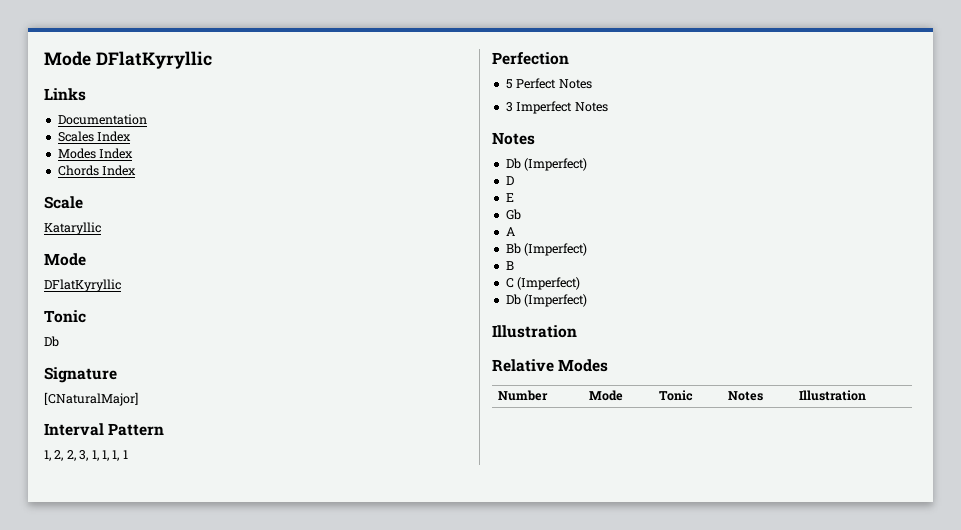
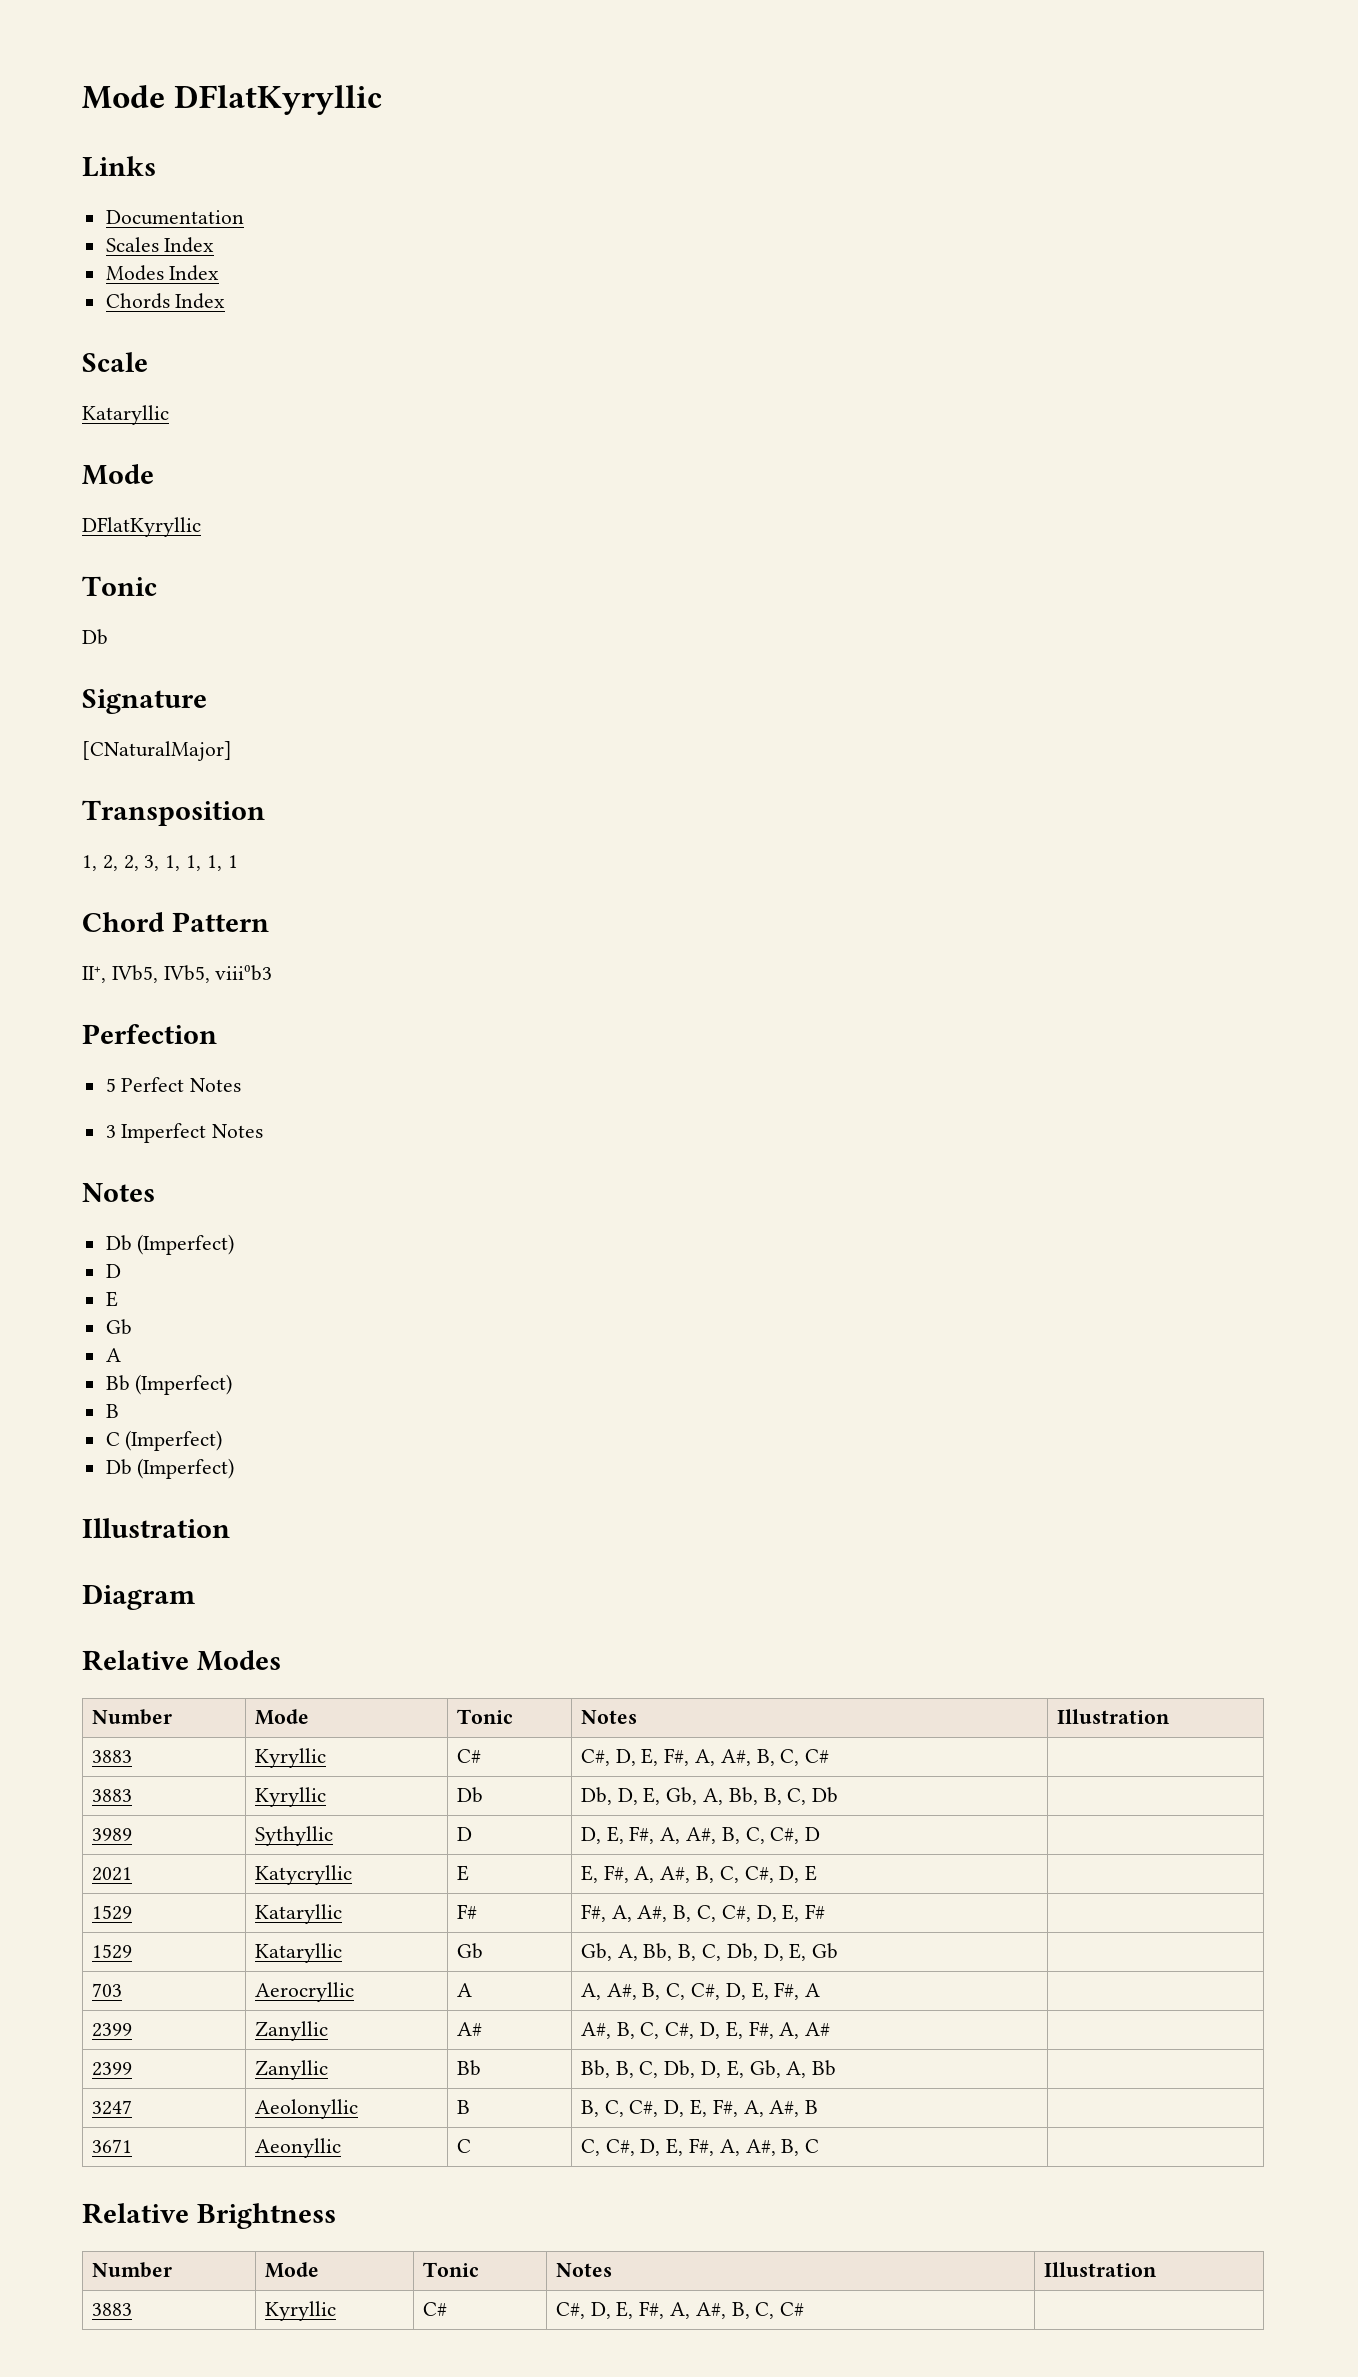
- Interval Pattern
+ Transposition
+ Chord Pattern
+ II⁺, IVb5, IVb5, viii⁰b3
+ Diagram
  Relative Modes
  Number | Mode | Tonic | Notes | Illustration
+ 3883 | Kyryllic | C# | C#, D, E, F#, A, A#, B, C, C# |
+ 3883 | Kyryllic | Db | Db, D, E, Gb, A, Bb, B, C, Db |
+ 3989 | Sythyllic | D | D, E, F#, A, A#, B, C, C#, D |
+ 2021 | Katycryllic | E | E, F#, A, A#, B, C, C#, D, E |
+ 1529 | Kataryllic | F# | F#, A, A#, B, C, C#, D, E, F# |
+ 1529 | Kataryllic | Gb | Gb, A, Bb, B, C, Db, D, E, Gb |
+ 703 | Aerocryllic | A | A, A#, B, C, C#, D, E, F#, A |
+ 2399 | Zanyllic | A# | A#, B, C, C#, D, E, F#, A, A# |
+ 2399 | Zanyllic | Bb | Bb, B, C, Db, D, E, Gb, A, Bb |
+ 3247 | Aeolonyllic | B | B, C, C#, D, E, F#, A, A#, B |
+ 3671 | Aeonyllic | C | C, C#, D, E, F#, A, A#, B, C |
+ Relative Brightness
+ Number | Mode | Tonic | Notes | Illustration
+ 3883 | Kyryllic | C# | C#, D, E, F#, A, A#, B, C, C# |

